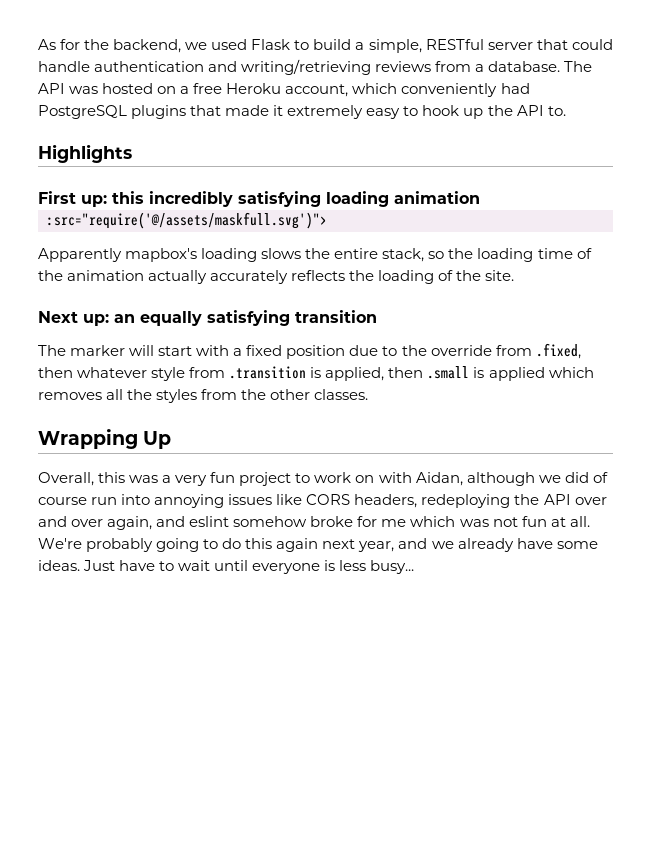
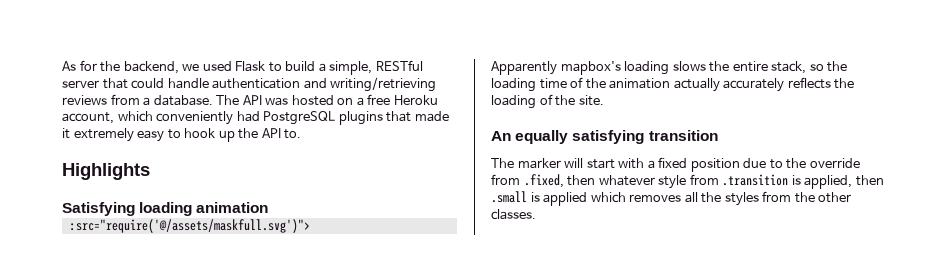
- First up: this incredibly satisfying loading animation
+ Satisfying loading animation
- Next up: an equally satisfying transition
+ An equally satisfying transition
- Wrapping Up
- Overall, this was a very fun project to work on with Aidan, although we did of course run into annoying issues like CORS headers, redeploying the API over and over again, and eslint somehow broke for me which was not fun at all. We're probably going to do this again next year, and we already have some ideas. Just have to wait until everyone is less busy...

